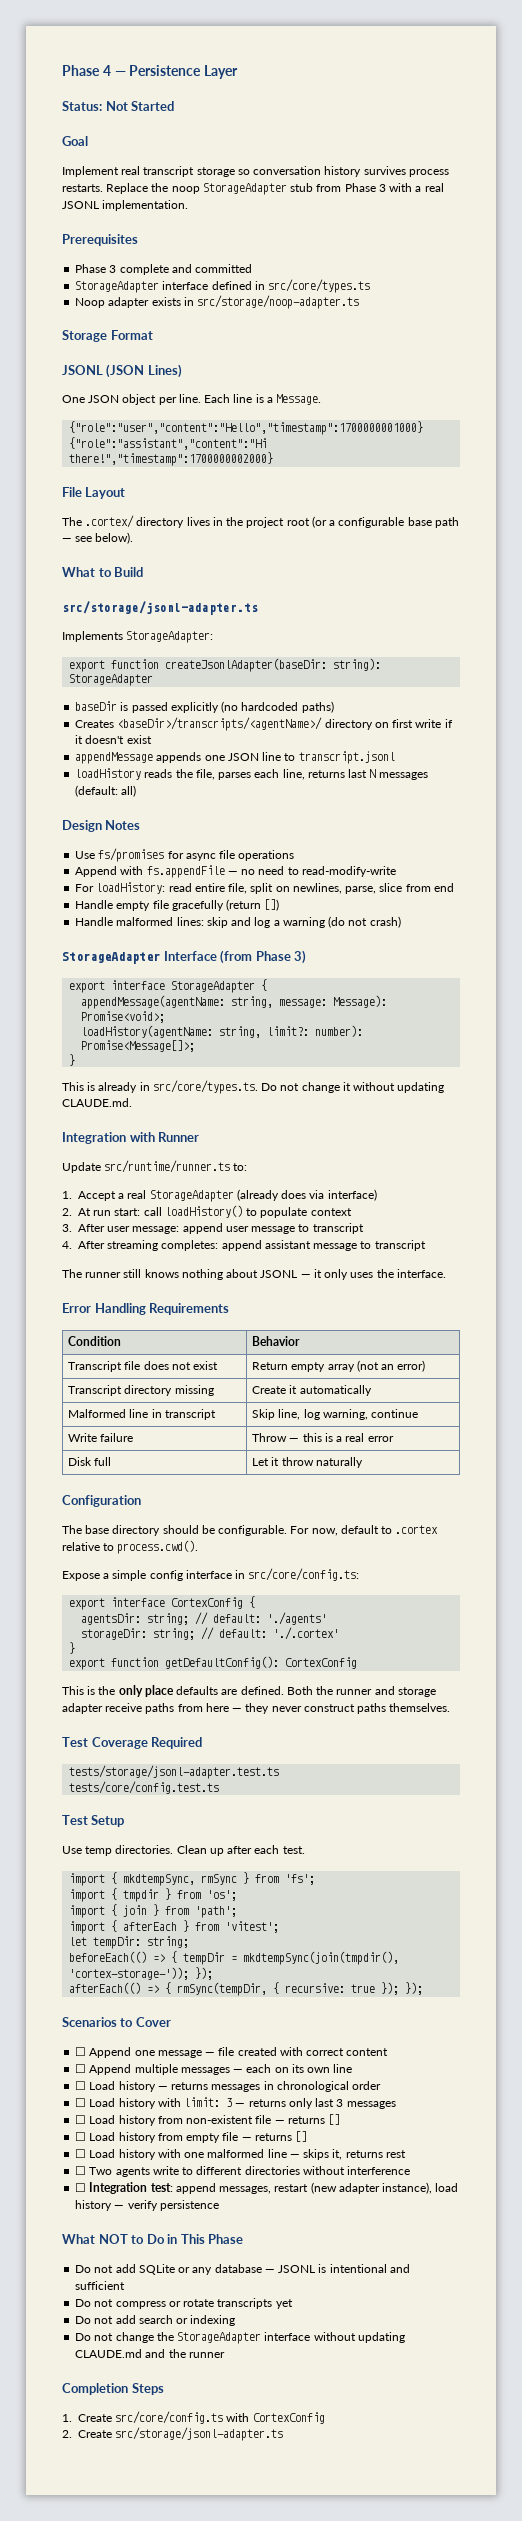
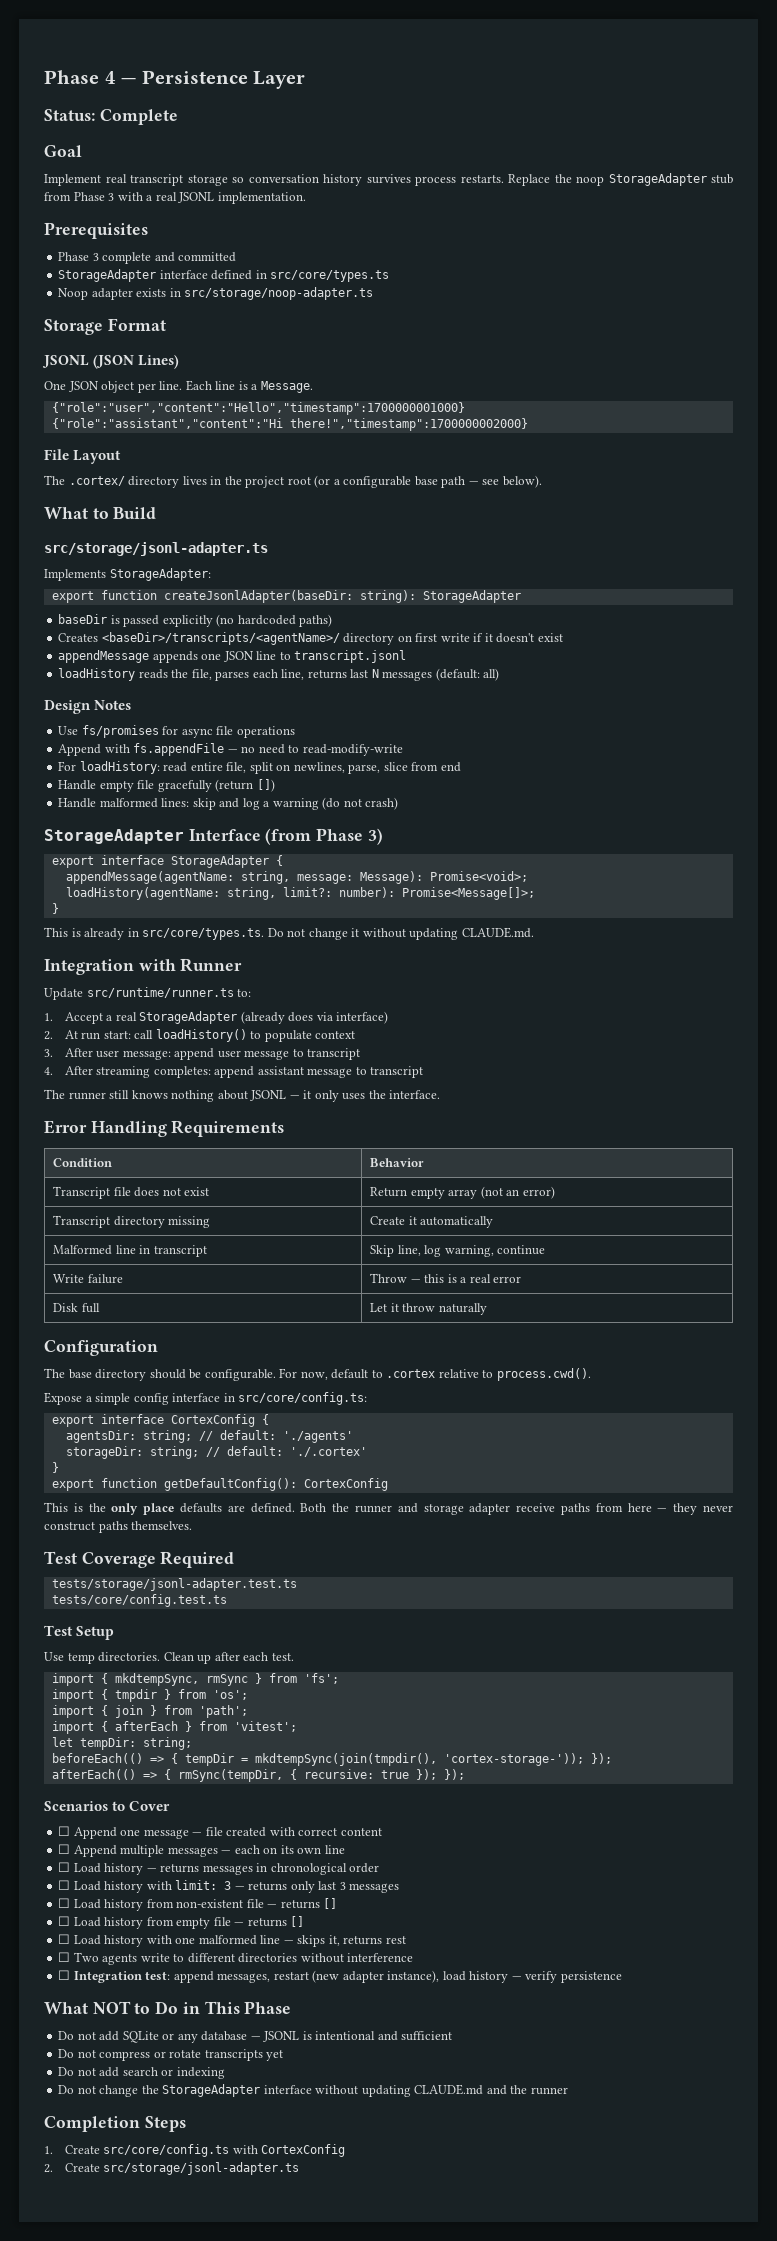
- Status: Not Started
+ Status: Complete

